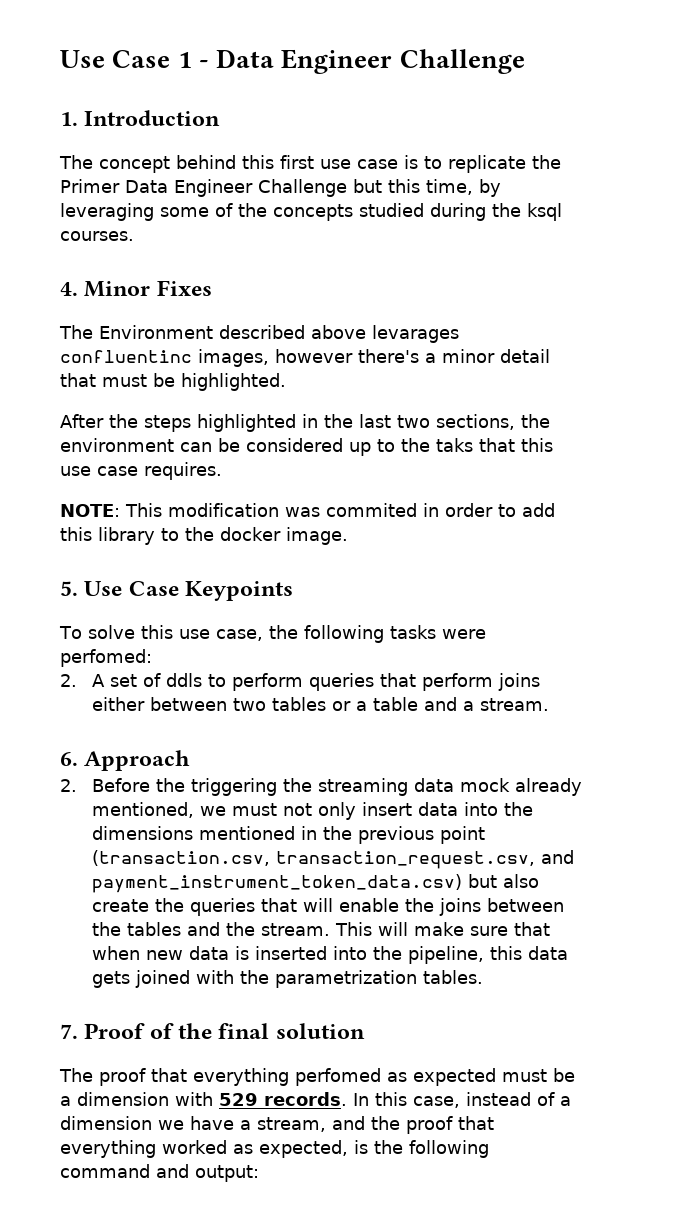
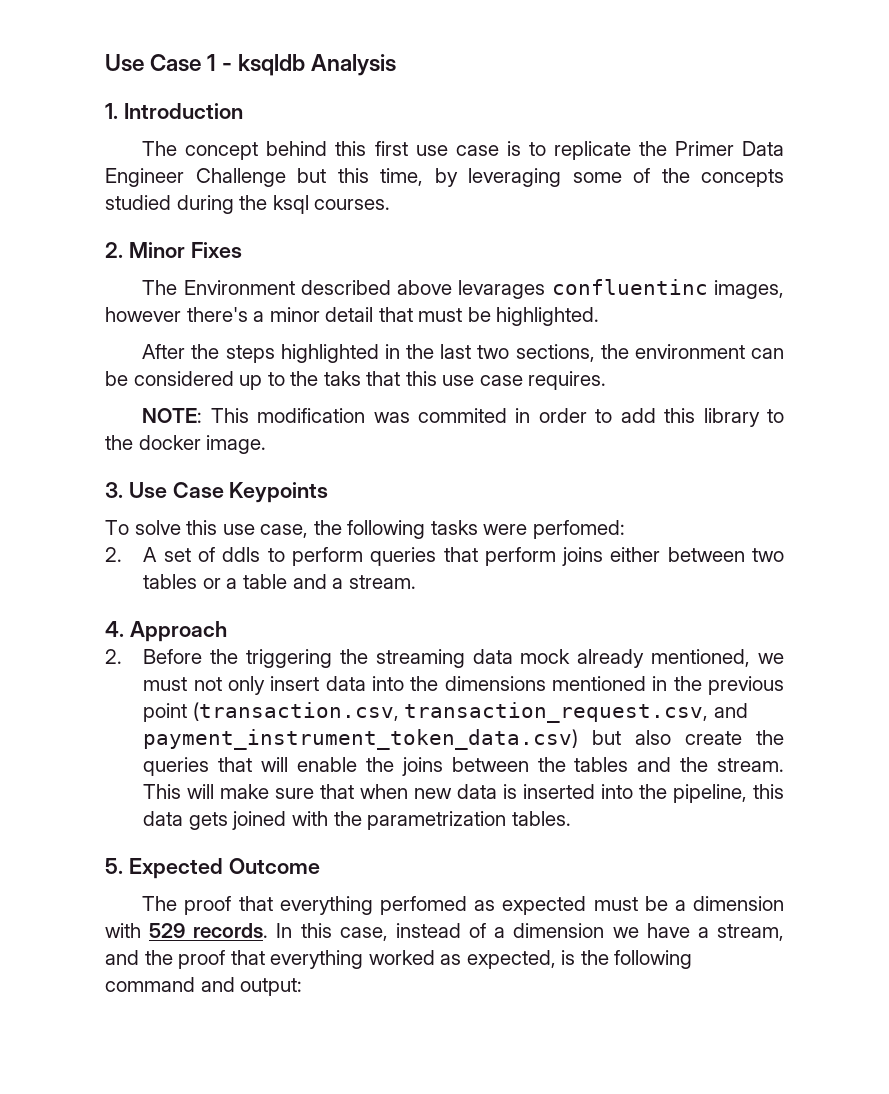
- Use Case 1 - Data Engineer Challenge
+ Use Case 1 - ksqldb Analysis
- 4. Minor Fixes
+ 2. Minor Fixes
- 5. Use Case Keypoints
+ 3. Use Case Keypoints
- 6. Approach
+ 4. Approach
- 7. Proof of the final solution
+ 5. Expected Outcome

